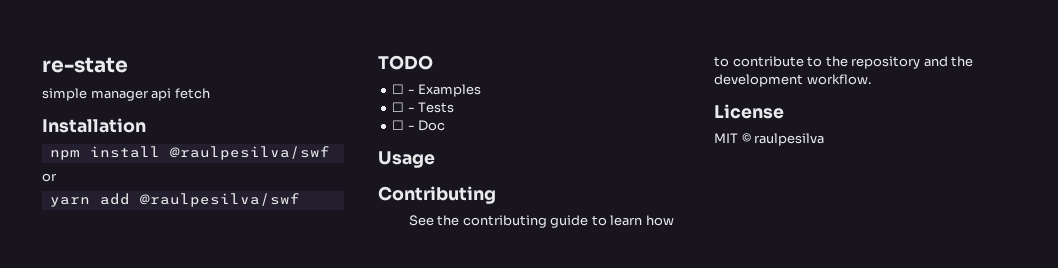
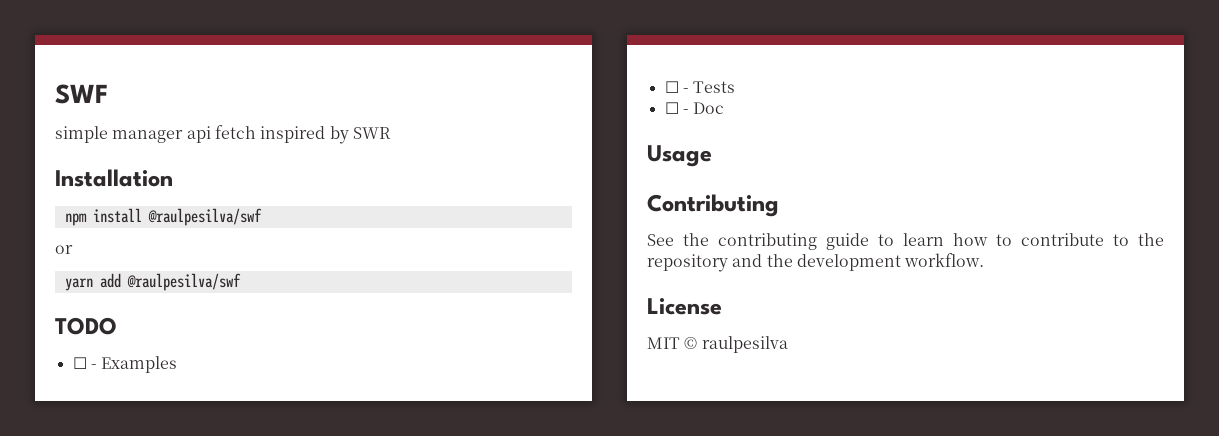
- re-state
+ SWF
- simple manager api fetch
+ simple manager api fetch inspired by SWR

